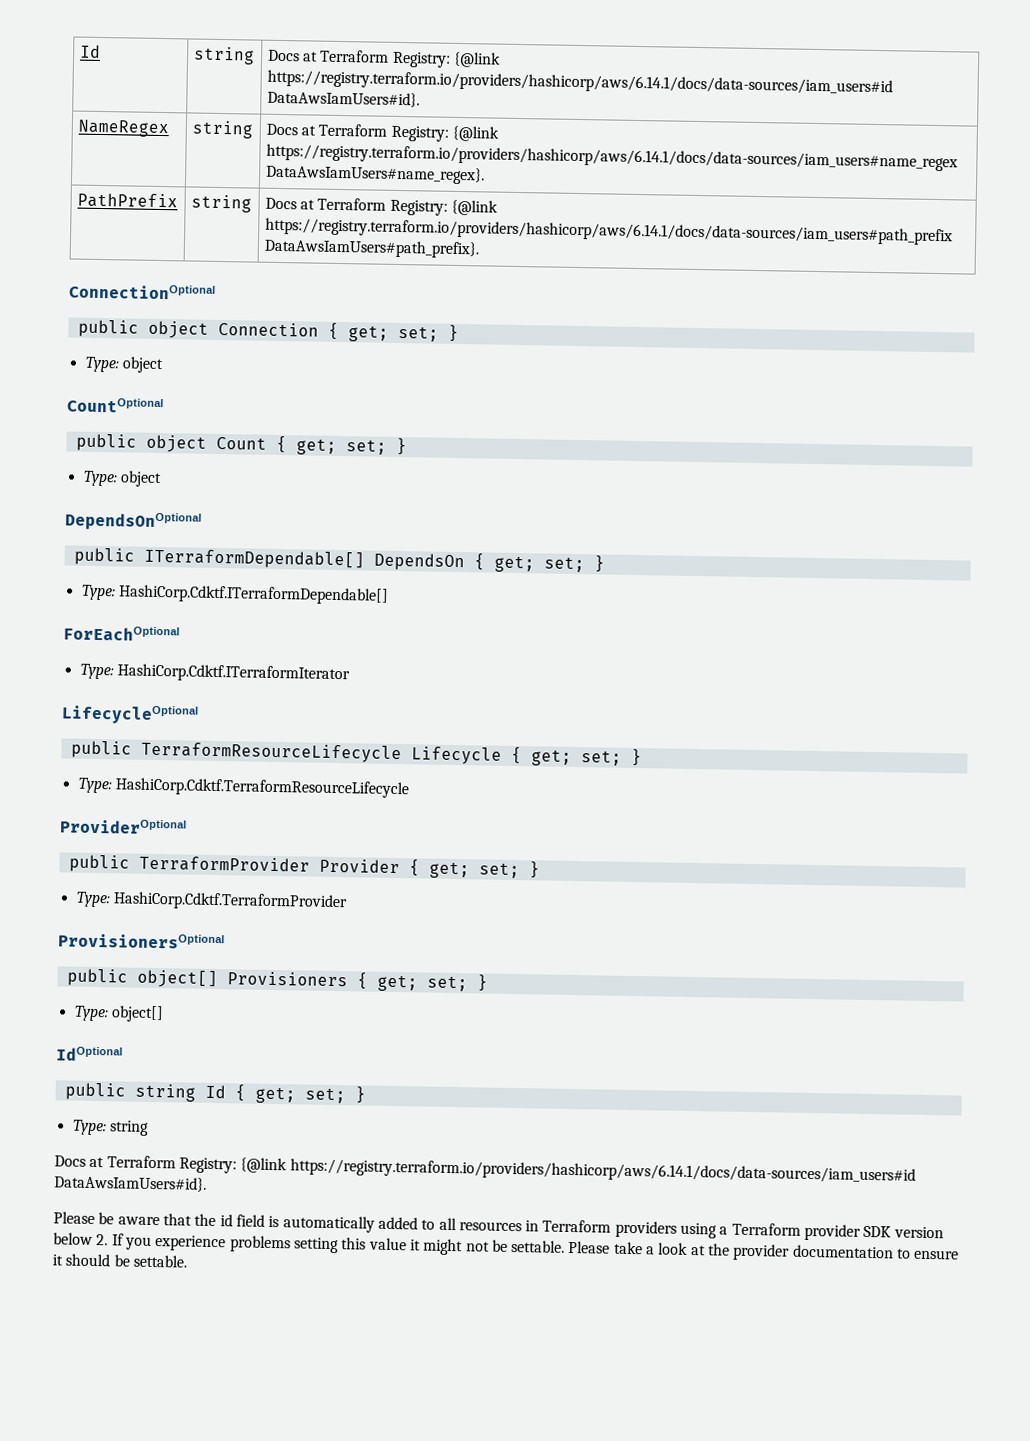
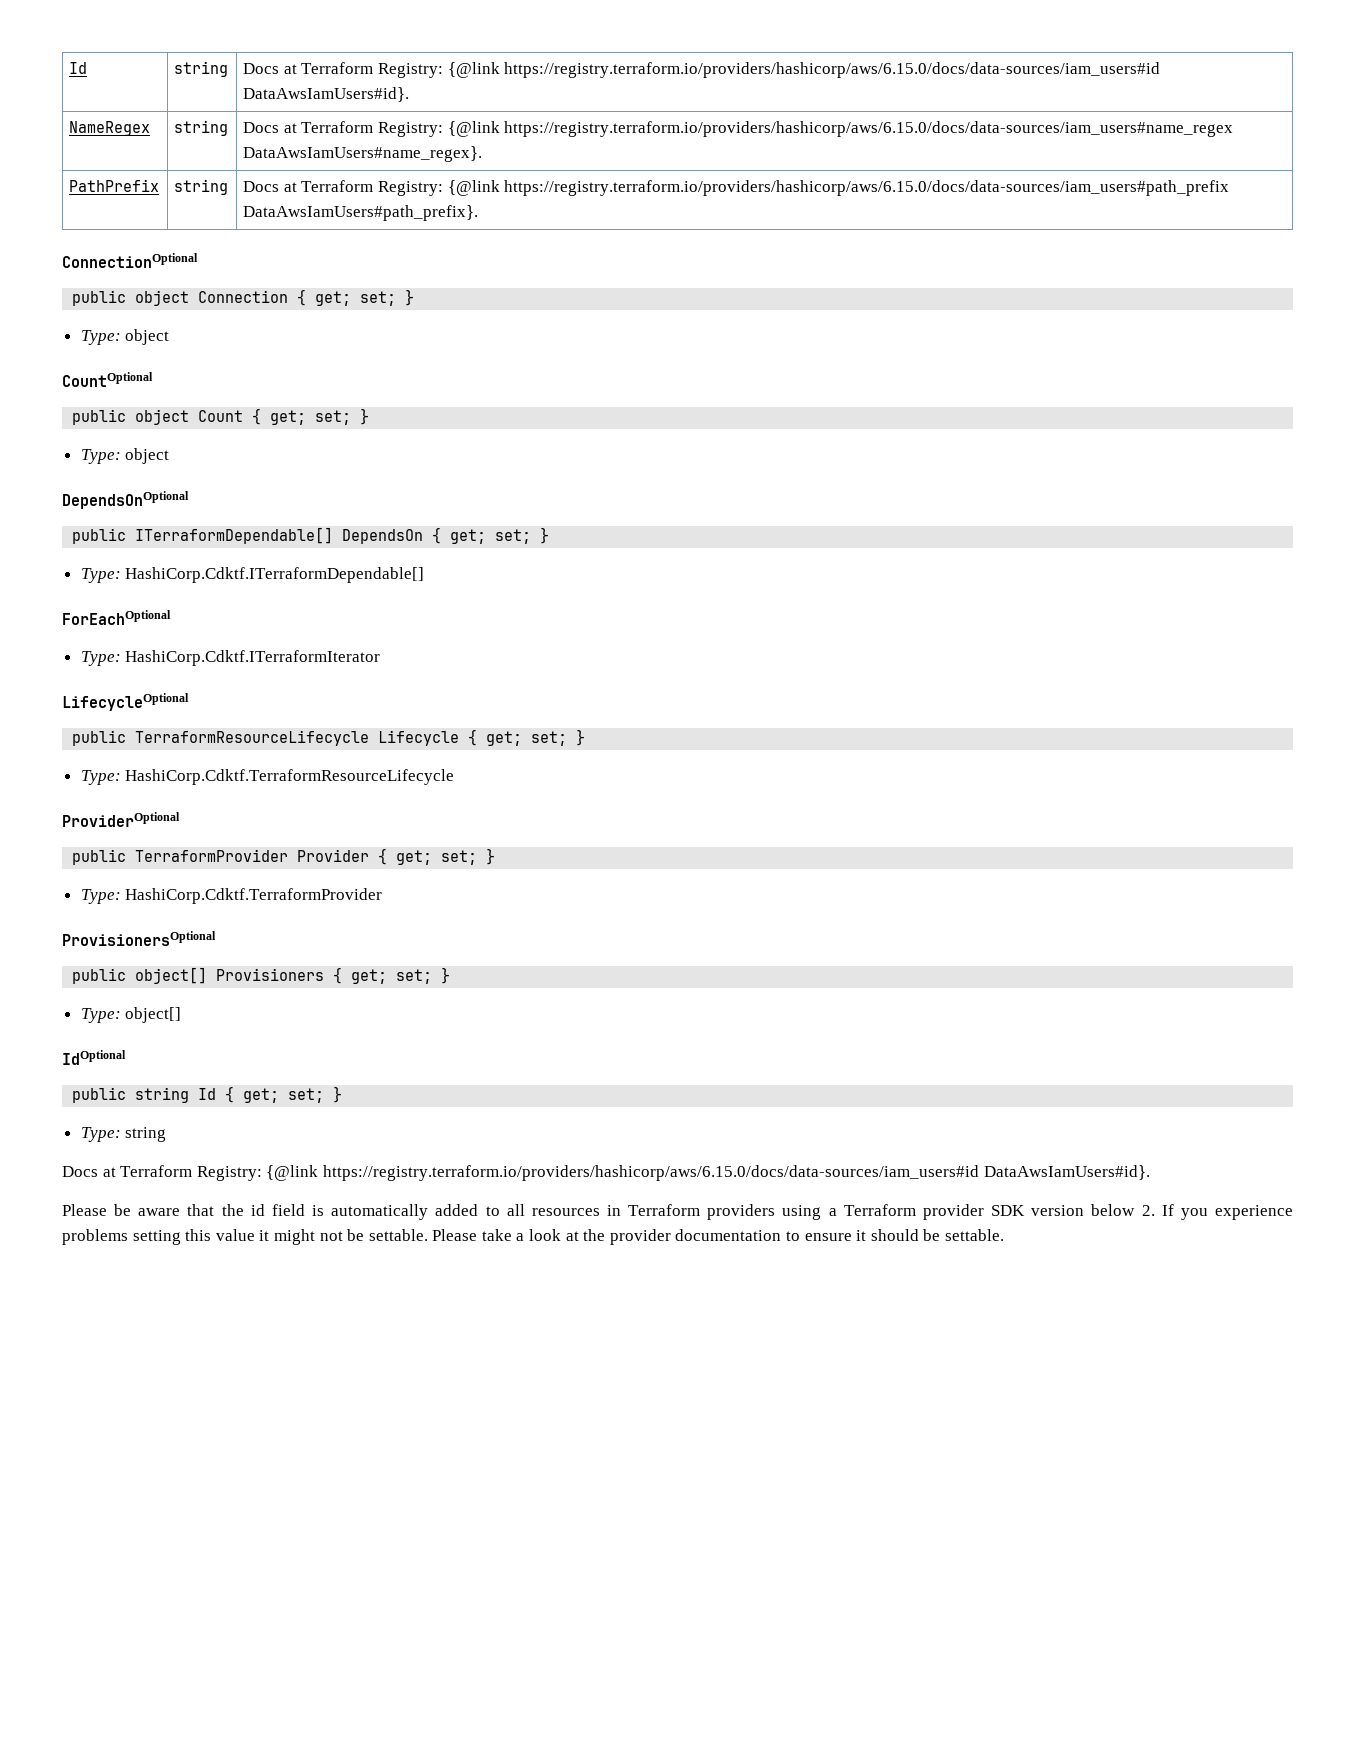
- Id | string | Docs at Terraform Registry: {@link https://registry.terraform.io/providers/hashicorp/aws/6.14.1/docs/data-sources/iam_users#id DataAwsIamUsers#id}.
+ Id | string | Docs at Terraform Registry: {@link https://registry.terraform.io/providers/hashicorp/aws/6.15.0/docs/data-sources/iam_users#id DataAwsIamUsers#id}.
- NameRegex | string | Docs at Terraform Registry: {@link https://registry.terraform.io/providers/hashicorp/aws/6.14.1/docs/data-sources/iam_users#name_regex DataAwsIamUsers#name_regex}.
+ NameRegex | string | Docs at Terraform Registry: {@link https://registry.terraform.io/providers/hashicorp/aws/6.15.0/docs/data-sources/iam_users#name_regex DataAwsIamUsers#name_regex}.
- PathPrefix | string | Docs at Terraform Registry: {@link https://registry.terraform.io/providers/hashicorp/aws/6.14.1/docs/data-sources/iam_users#path_prefix DataAwsIamUsers#path_prefix}.
+ PathPrefix | string | Docs at Terraform Registry: {@link https://registry.terraform.io/providers/hashicorp/aws/6.15.0/docs/data-sources/iam_users#path_prefix DataAwsIamUsers#path_prefix}.
  Type: string
- Docs at Terraform Registry: {@link https://registry.terraform.io/providers/hashicorp/aws/6.14.1/docs/data-sources/iam_users#id DataAwsIamUsers#id}.
+ Docs at Terraform Registry: {@link https://registry.terraform.io/providers/hashicorp/aws/6.15.0/docs/data-sources/iam_users#id DataAwsIamUsers#id}.

